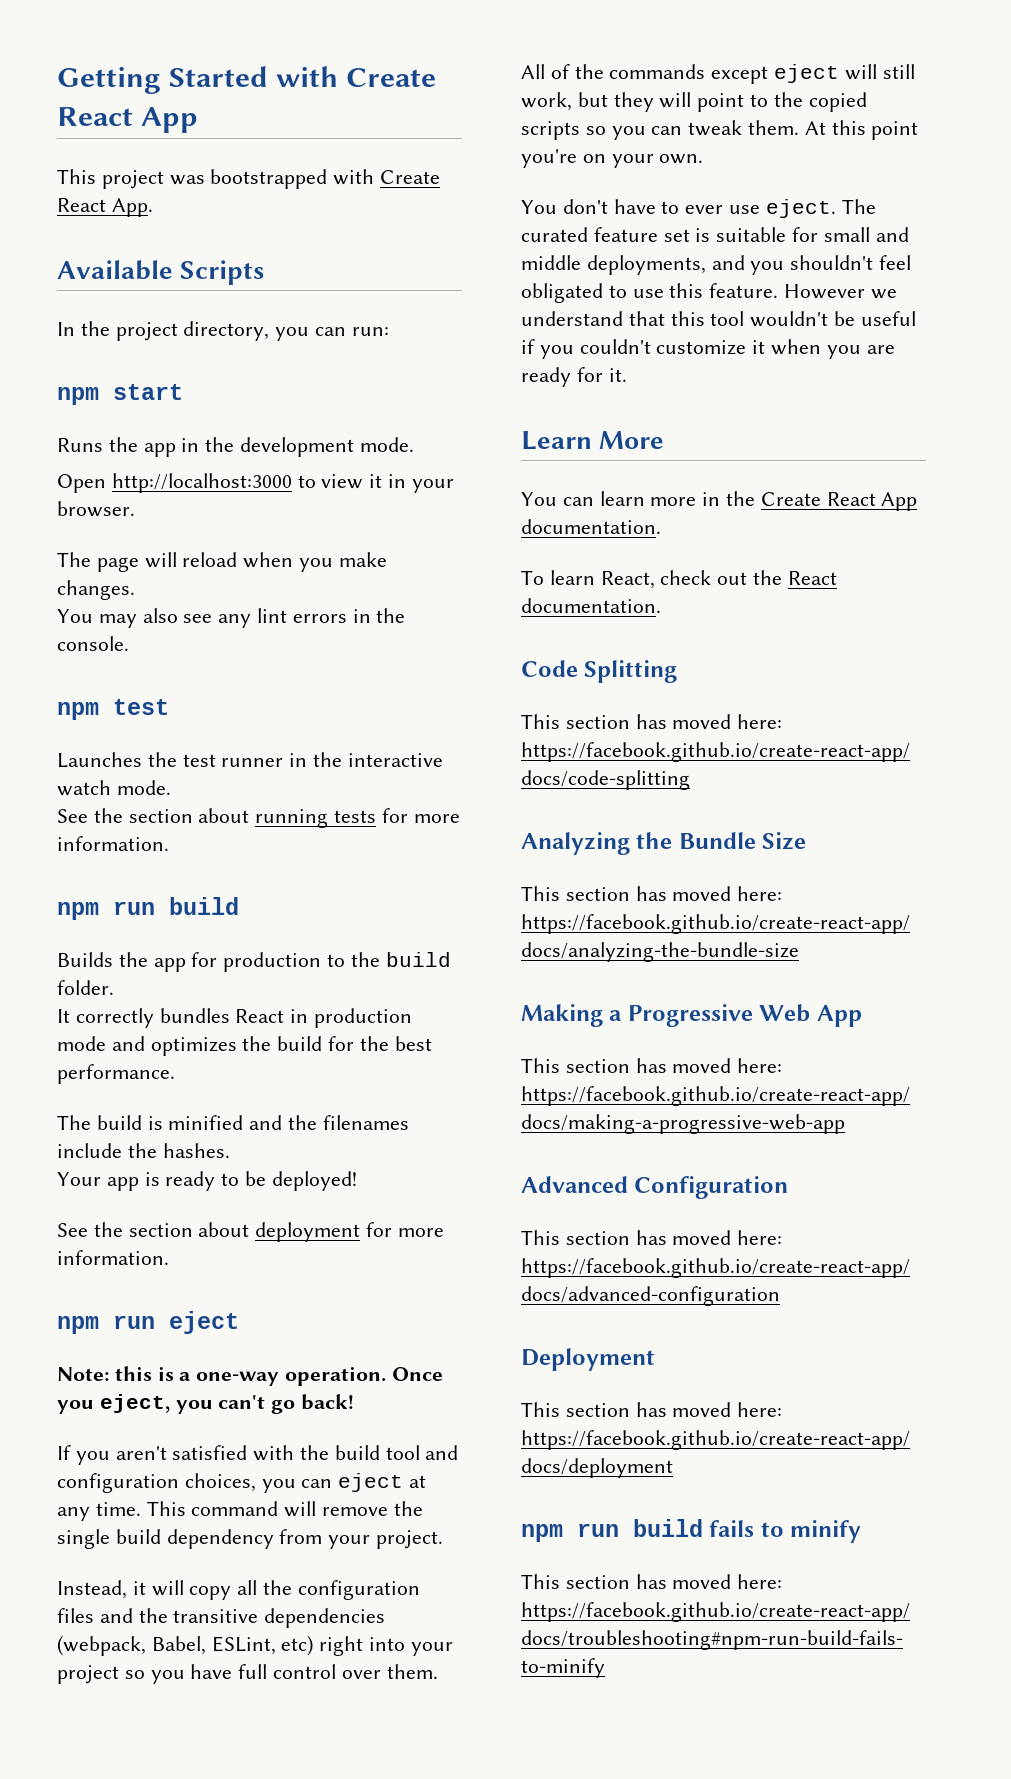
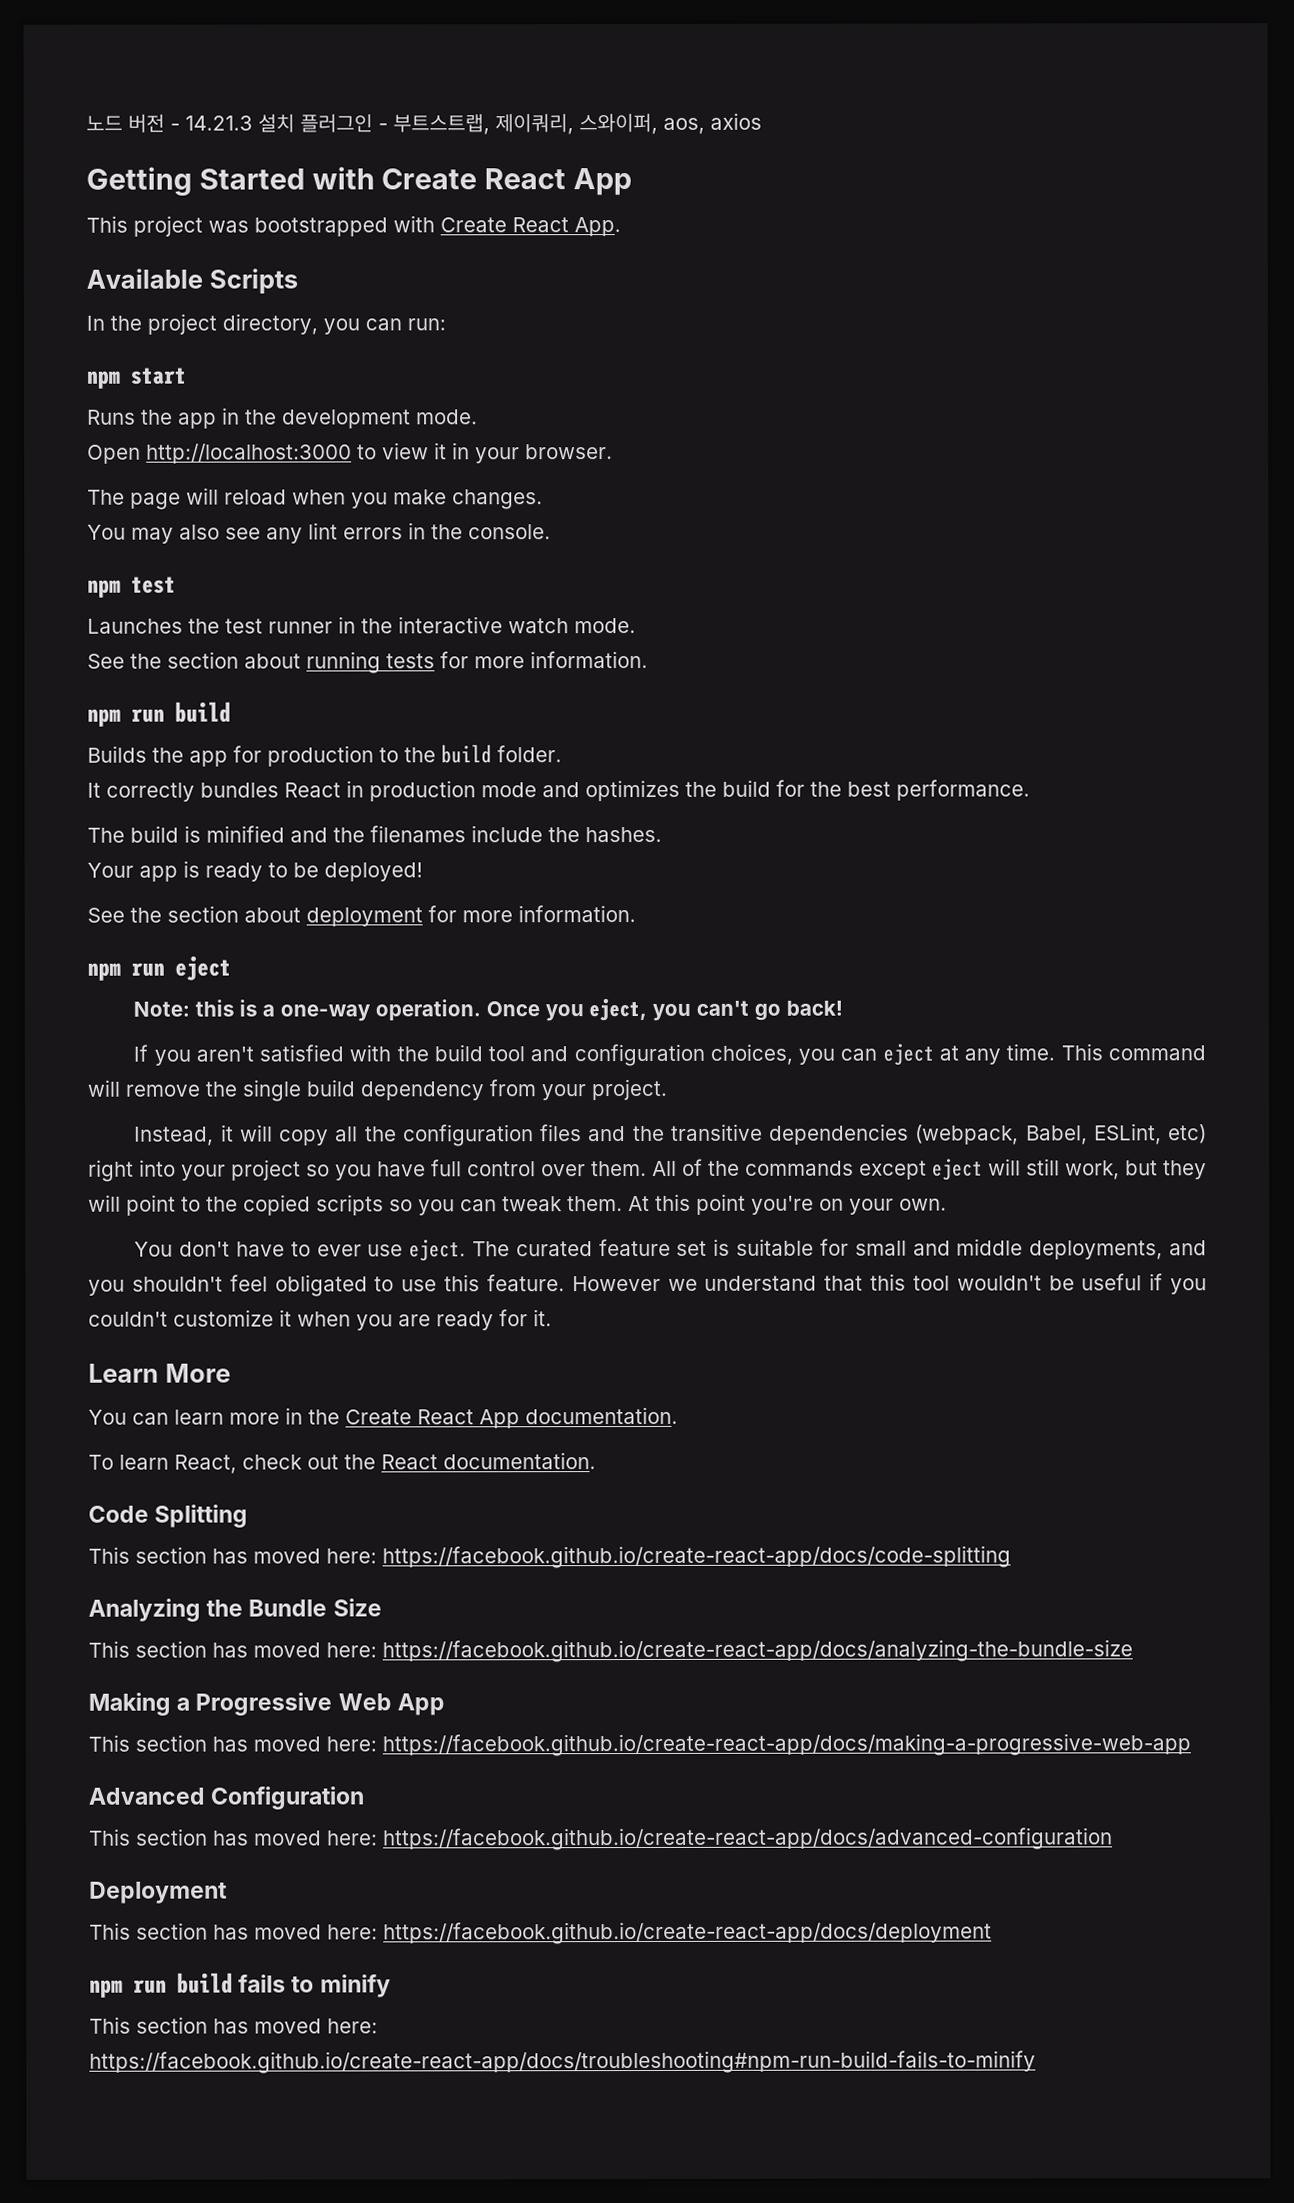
+ 노드 버전 - 14.21.3 설치 플러그인 - 부트스트랩, 제이쿼리, 스와이퍼, aos, axios

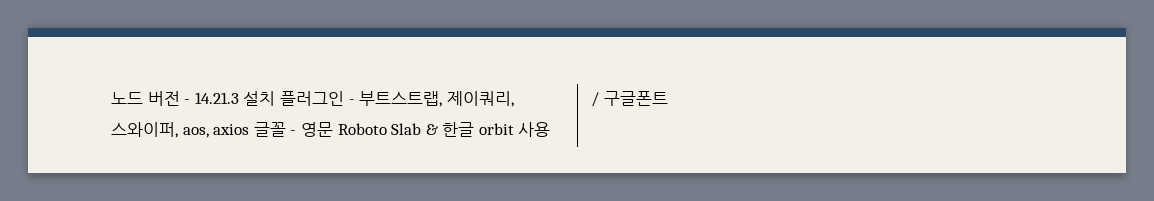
- 노드 버전 - 14.21.3 설치 플러그인 - 부트스트랩, 제이쿼리, 스와이퍼, aos, axios
- Getting Started with Create React App
- This project was bootstrapped with Create React App.
- Available Scripts
- In the project directory, you can run:
- npm start
- Runs the app in the development mode.
- Open http://localhost:3000 to view it in your browser.
- The page will reload when you make changes.
- You may also see any lint errors in the console.
- npm test
- Launches the test runner in the interactive watch mode.
- See the section about running tests for more information.
- npm run build
- Builds the app for production to the build folder.
- It correctly bundles React in production mode and optimizes the build for the best performance.
- The build is minified and the filenames include the hashes.
- Your app is ready to be deployed!
- See the section about deployment for more information.
- npm run eject
- Note: this is a one-way operation. Once you eject, you can't go back!
- If you aren't satisfied with the build tool and configuration choices, you can eject at any time. This command will remove the single build dependency from your project.
- Instead, it will copy all the configuration files and the transitive dependencies (webpack, Babel, ESLint, etc) right into your project so you have full control over them. All of the commands except eject will still work, but they will point to the copied scripts so you can tweak them. At this point you're on your own.
- You don't have to ever use eject. The curated feature set is suitable for small and middle deployments, and you shouldn't feel obligated to use this feature. However we understand that this tool wouldn't be useful if you couldn't customize it when you are ready for it.
- Learn More
- You can learn more in the Create React App documentation.
- To learn React, check out the React documentation.
- Code Splitting
- This section has moved here: https://facebook.github.io/create-react-app/docs/code-splitting
- Analyzing the Bundle Size
- This section has moved here: https://facebook.github.io/create-react-app/docs/analyzing-the-bundle-size
- Making a Progressive Web App
- This section has moved here: https://facebook.github.io/create-react-app/docs/making-a-progressive-web-app
- Advanced Configuration
- This section has moved here: https://facebook.github.io/create-react-app/docs/advanced-configuration
- Deployment
- This section has moved here: https://facebook.github.io/create-react-app/docs/deployment
- npm run build fails to minify
- This section has moved here: https://facebook.github.io/create-react-app/docs/troubleshooting#npm-run-build-fails-to-minify
+ 노드 버전 - 14.21.3 설치 플러그인 - 부트스트랩, 제이쿼리, 스와이퍼, aos, axios 글꼴 - 영문 Roboto Slab & 한글 orbit 사용 / 구글폰트

